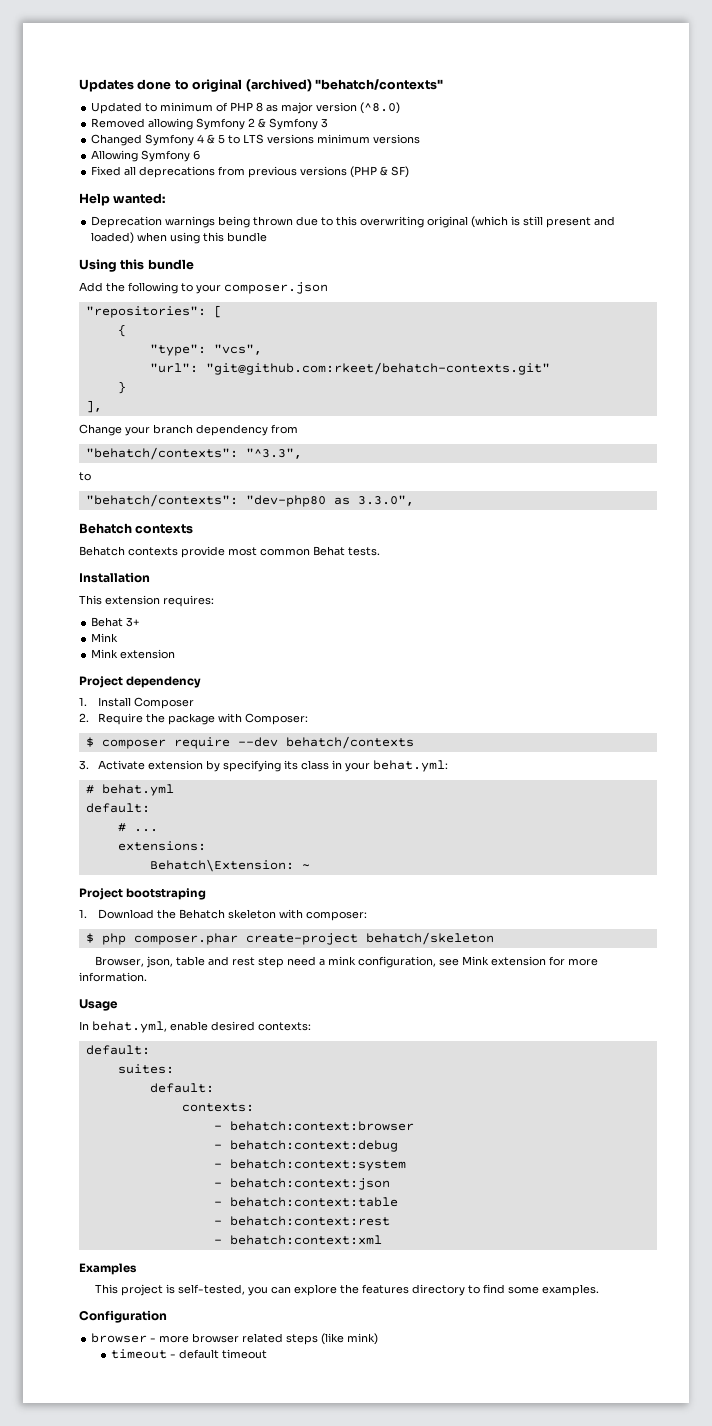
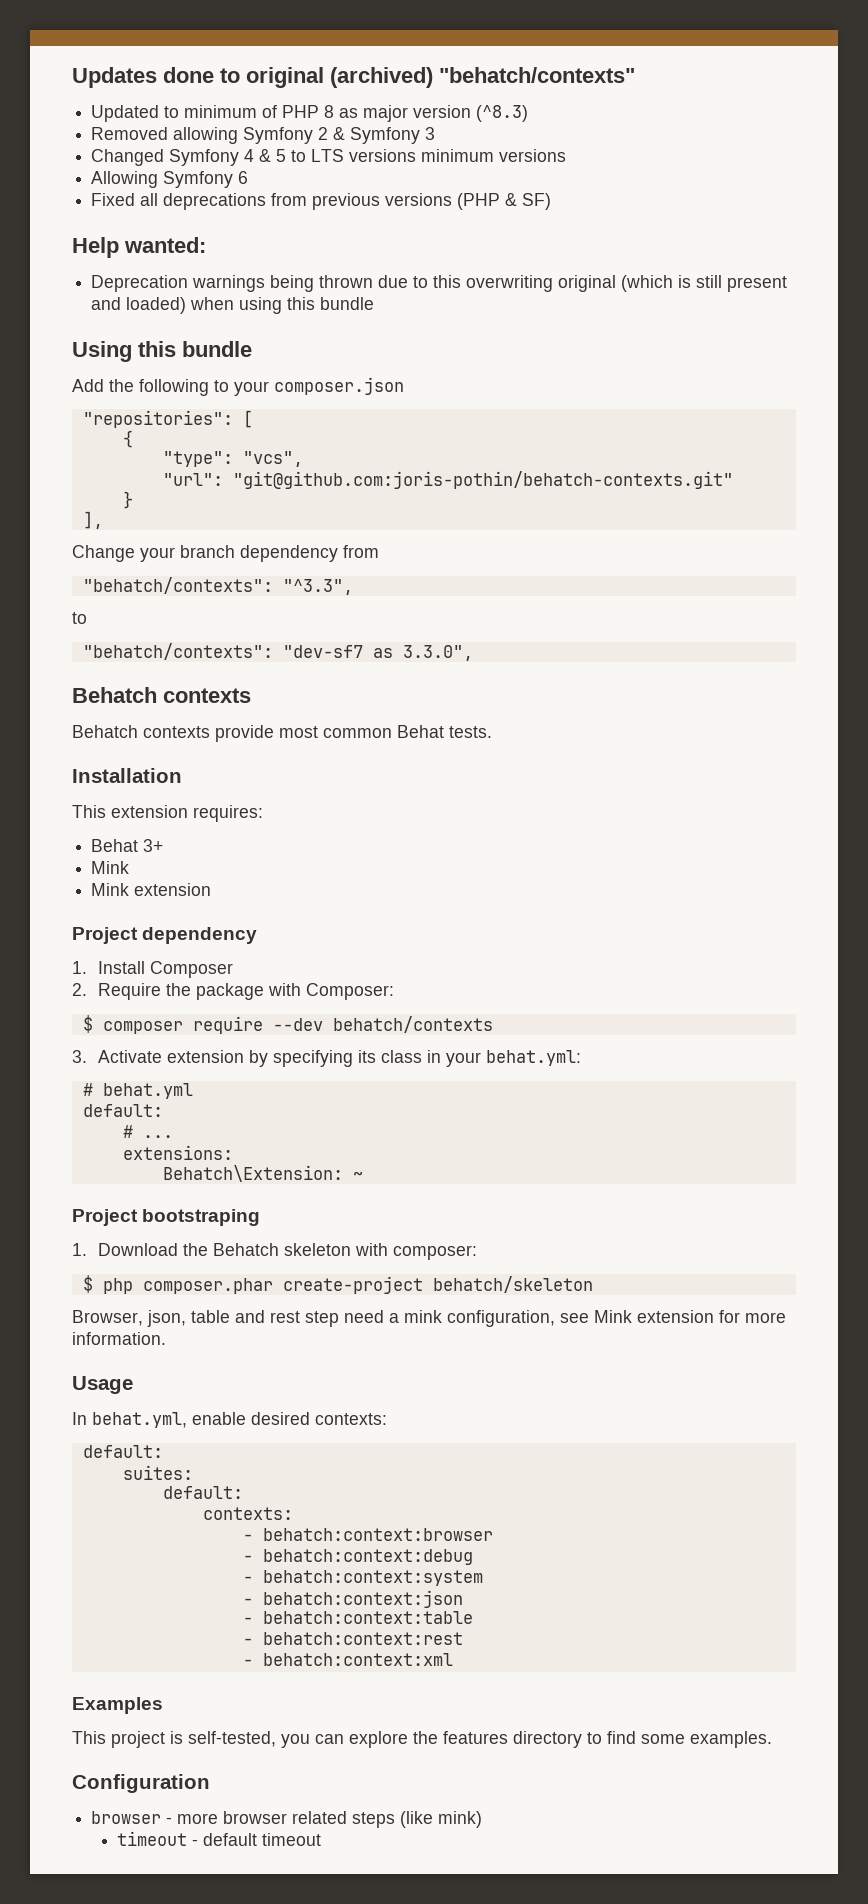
- Updated to minimum of PHP 8 as major version (^8.0)
+ Updated to minimum of PHP 8 as major version (^8.3)
- "url": "git@github.com:rkeet/behatch-contexts.git"
+ "url": "git@github.com:joris-pothin/behatch-contexts.git"
- "behatch/contexts": "dev-php80 as 3.3.0",
+ "behatch/contexts": "dev-sf7 as 3.3.0",

